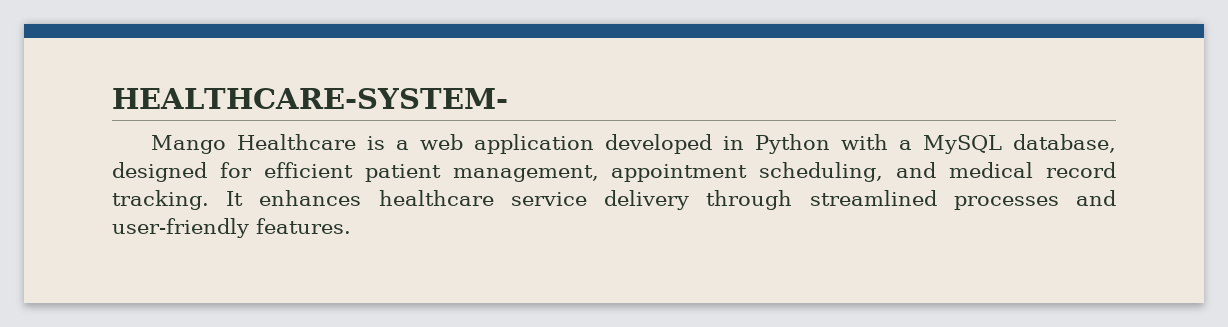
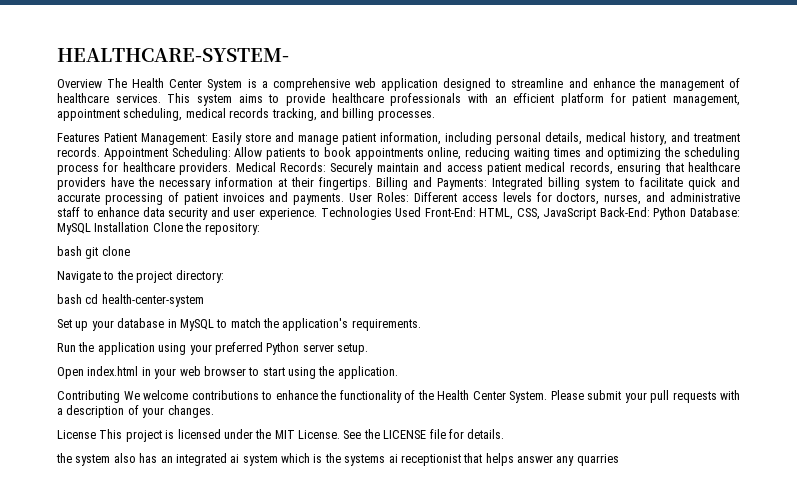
- Mango Healthcare is a web application developed in Python with a MySQL database, designed for efficient patient management, appointment scheduling, and medical record tracking. It enhances healthcare service delivery through streamlined processes and user-friendly features.
+ Overview The Health Center System is a comprehensive web application designed to streamline and enhance the management of healthcare services. This system aims to provide healthcare professionals with an efficient platform for patient management, appointment scheduling, medical records tracking, and billing processes.
+ Features Patient Management: Easily store and manage patient information, including personal details, medical history, and treatment records. Appointment Scheduling: Allow patients to book appointments online, reducing waiting times and optimizing the scheduling process for healthcare providers. Medical Records: Securely maintain and access patient medical records, ensuring that healthcare providers have the necessary information at their fingertips. Billing and Payments: Integrated billing system to facilitate quick and accurate processing of patient invoices and payments. User Roles: Different access levels for doctors, nurses, and administrative staff to enhance data security and user experience. Technologies Used Front-End: HTML, CSS, JavaScript Back-End: Python Database: MySQL Installation Clone the repository:
+ bash git clone
+ Navigate to the project directory:
+ bash cd health-center-system
+ Set up your database in MySQL to match the application's requirements.
+ Run the application using your preferred Python server setup.
+ Open index.html in your web browser to start using the application.
+ Contributing We welcome contributions to enhance the functionality of the Health Center System. Please submit your pull requests with a description of your changes.
+ License This project is licensed under the MIT License. See the LICENSE file for details.
+ the system also has an integrated ai system which is the systems ai receptionist that helps answer any quarries

